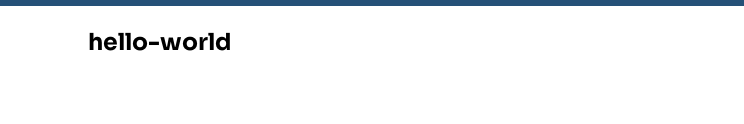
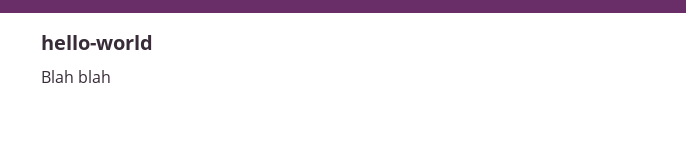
+ Blah blah

